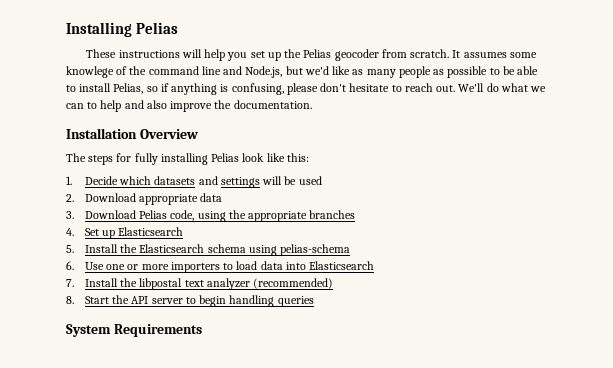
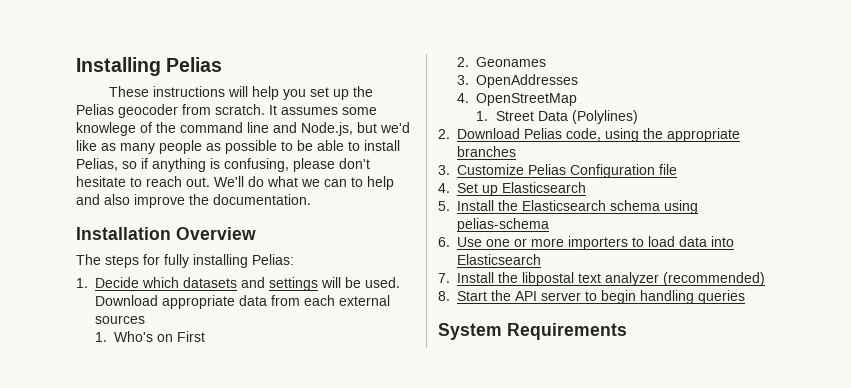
- The steps for fully installing Pelias look like this:
+ The steps for fully installing Pelias:
- 1. Decide which datasets and settings will be used
- 2. Download appropriate data
- 3. Download Pelias code, using the appropriate branches
+ 1. Decide which datasets and settings will be used. Download appropriate data from each external sources
+ 1. Who's on First
+ 2. Geonames
+ 3. OpenAddresses
+ 4. OpenStreetMap
+ 1. Street Data (Polylines)
+ 2. Download Pelias code, using the appropriate branches
+ 3. Customize Pelias Configuration file

